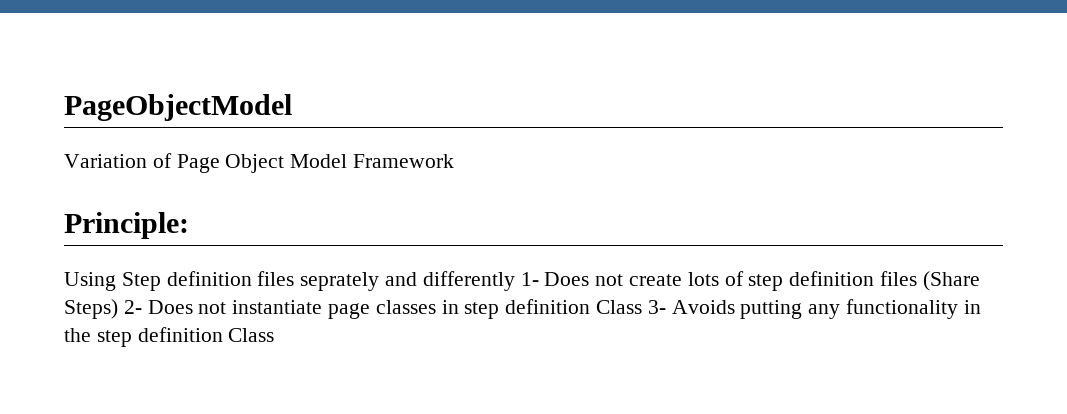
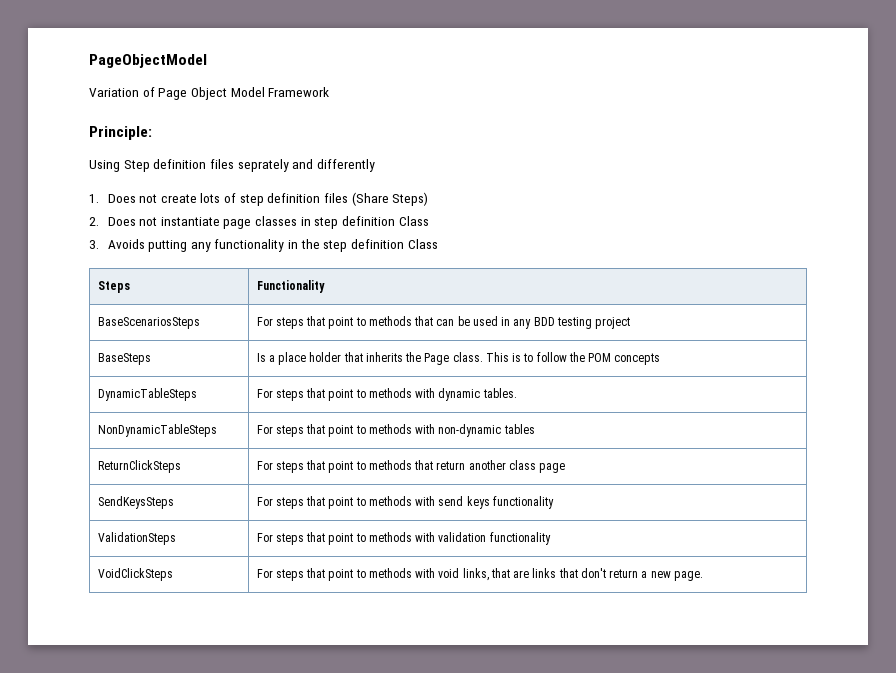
- Using Step definition files seprately and differently 1- Does not create lots of step definition files (Share Steps) 2- Does not instantiate page classes in step definition Class 3- Avoids putting any functionality in the step definition Class
+ Using Step definition files seprately and differently
+ 1. Does not create lots of step definition files (Share Steps)
+ 2. Does not instantiate page classes in step definition Class
+ 3. Avoids putting any functionality in the step definition Class
+ Steps | Functionality
+ BaseScenariosSteps | For steps that point to methods that can be used in any BDD testing project
+ BaseSteps | Is a place holder that inherits the Page class. This is to follow the POM concepts
+ DynamicTableSteps | For steps that point to methods with dynamic tables.
+ NonDynamicTableSteps | For steps that point to methods with non-dynamic tables
+ ReturnClickSteps | For steps that point to methods that return another class page
+ SendKeysSteps | For steps that point to methods with send keys functionality
+ ValidationSteps | For steps that point to methods with validation functionality
+ VoidClickSteps | For steps that point to methods with void links, that are links that don't return a new page.

